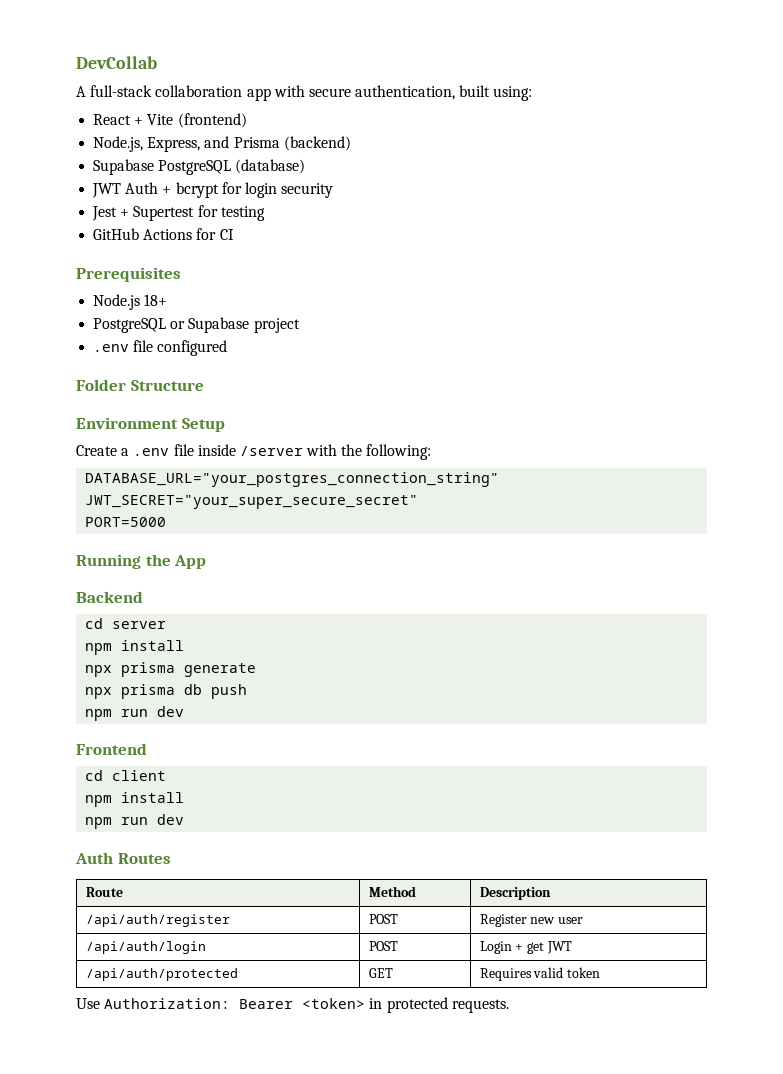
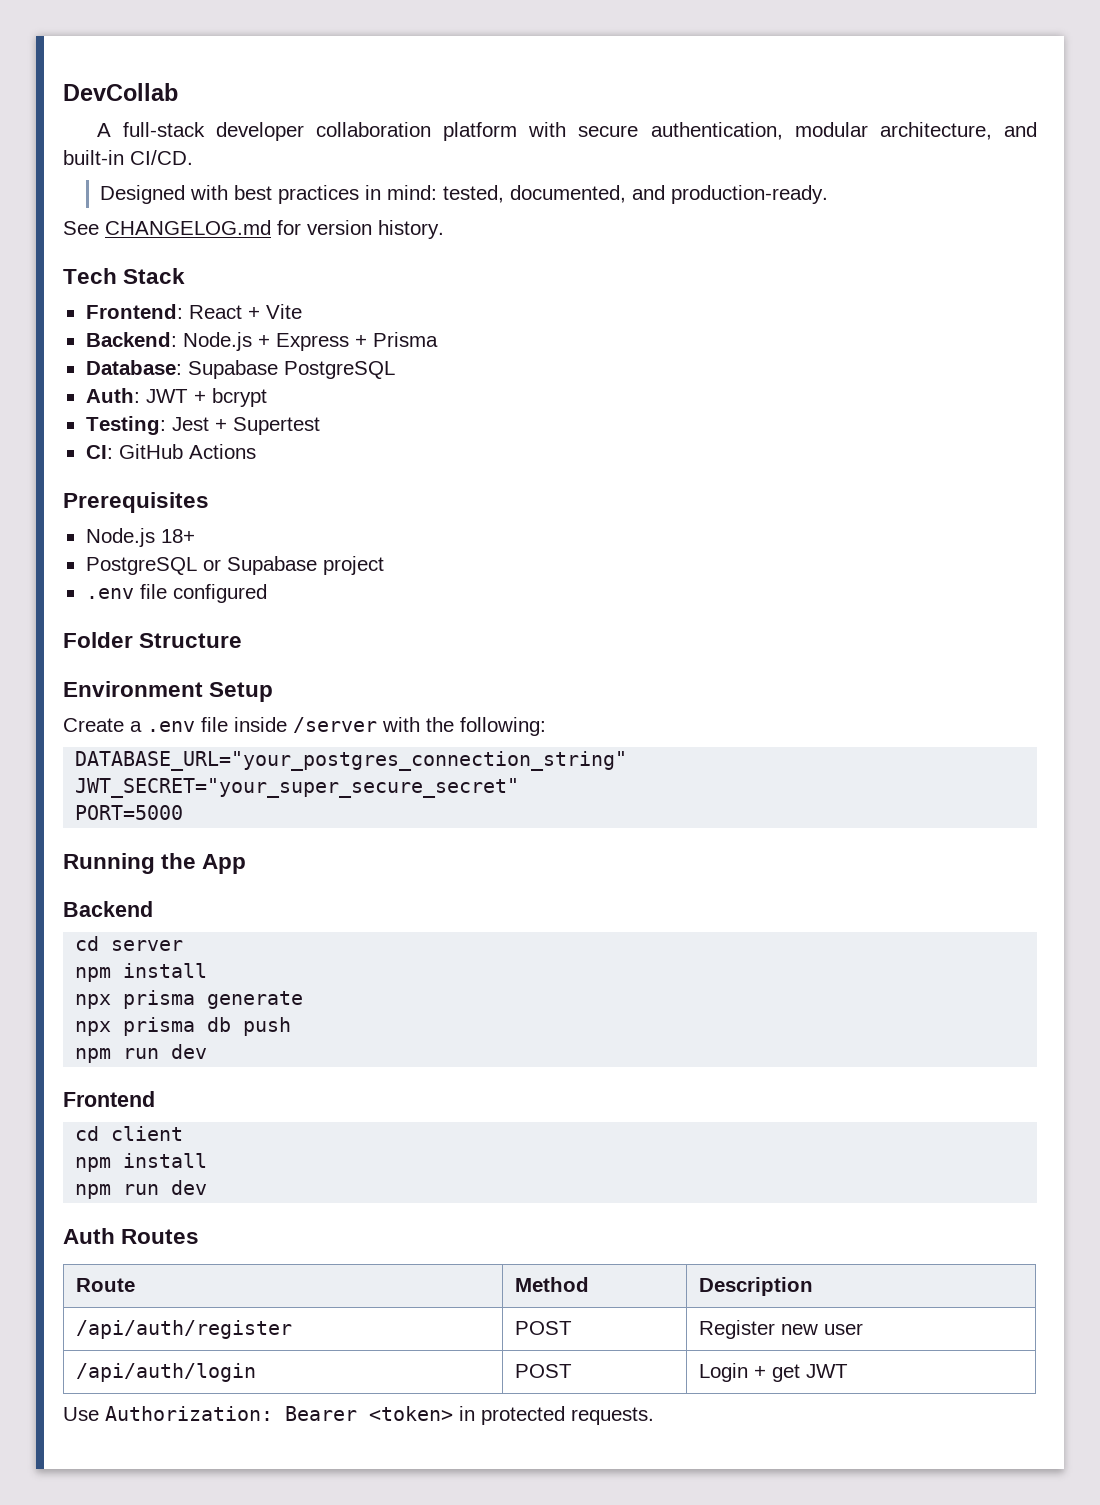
- A full-stack collaboration app with secure authentication, built using:
- React + Vite (frontend)
- Node.js, Express, and Prisma (backend)
- Supabase PostgreSQL (database)
- JWT Auth + bcrypt for login security
- Jest + Supertest for testing
- GitHub Actions for CI
+ A full-stack developer collaboration platform with secure authentication, modular architecture, and built-in CI/CD.
+ Designed with best practices in mind: tested, documented, and production-ready.
+ See CHANGELOG.md for version history.
+ Tech Stack
+ Frontend: React + Vite
+ Backend: Node.js + Express + Prisma
+ Database: Supabase PostgreSQL
+ Auth: JWT + bcrypt
+ Testing: Jest + Supertest
+ CI: GitHub Actions
- /api/auth/protected | GET | Requires valid token

